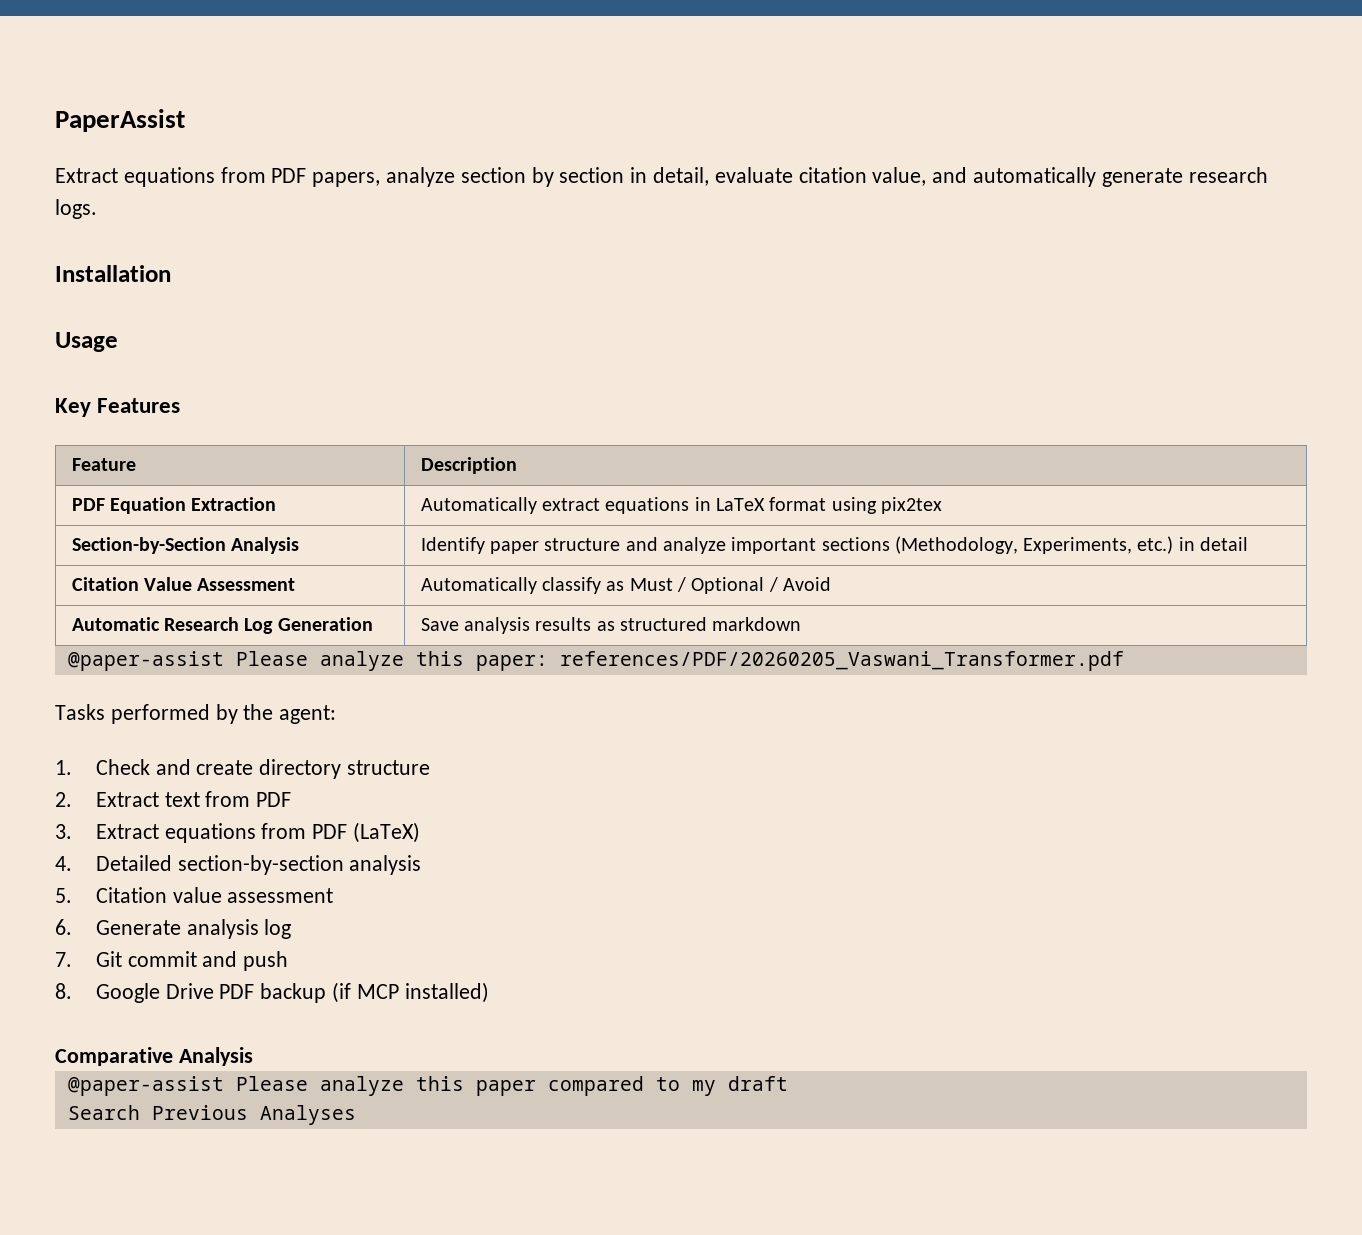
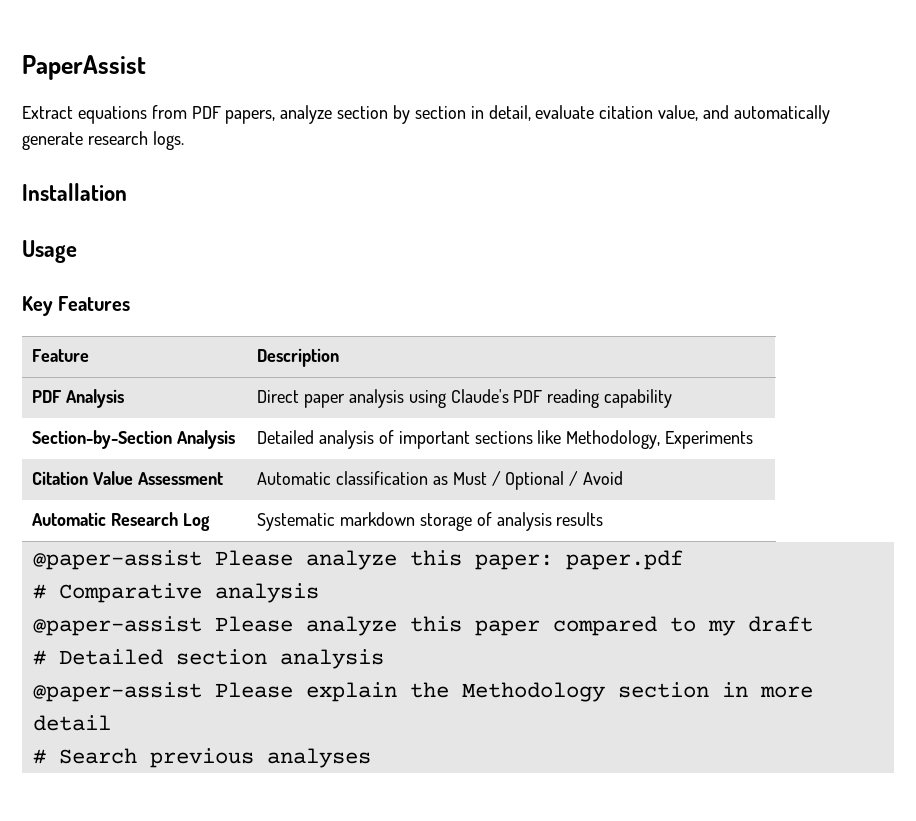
- PDF Equation Extraction | Automatically extract equations in LaTeX format using pix2tex
- Section-by-Section Analysis | Identify paper structure and analyze important sections (Methodology, Experiments, etc.) in detail
+ PDF Analysis | Direct paper analysis using Claude's PDF reading capability
+ Section-by-Section Analysis | Detailed analysis of important sections like Methodology, Experiments
- Citation Value Assessment | Automatically classify as Must / Optional / Avoid
+ Citation Value Assessment | Automatic classification as Must / Optional / Avoid
- Automatic Research Log Generation | Save analysis results as structured markdown
+ Automatic Research Log | Systematic markdown storage of analysis results
- @paper-assist Please analyze this paper: references/PDF/20260205_Vaswani_Transformer.pdf
- Tasks performed by the agent:
- 1. Check and create directory structure
- 2. Extract text from PDF
- 3. Extract equations from PDF (LaTeX)
- 4. Detailed section-by-section analysis
- 5. Citation value assessment
- 6. Generate analysis log
- 7. Git commit and push
- 8. Google Drive PDF backup (if MCP installed)
- Comparative Analysis
+ @paper-assist Please analyze this paper: paper.pdf
+ # Comparative analysis
- Search Previous Analyses
+ # Detailed section analysis
+ @paper-assist Please explain the Methodology section in more detail
+ # Search previous analyses

